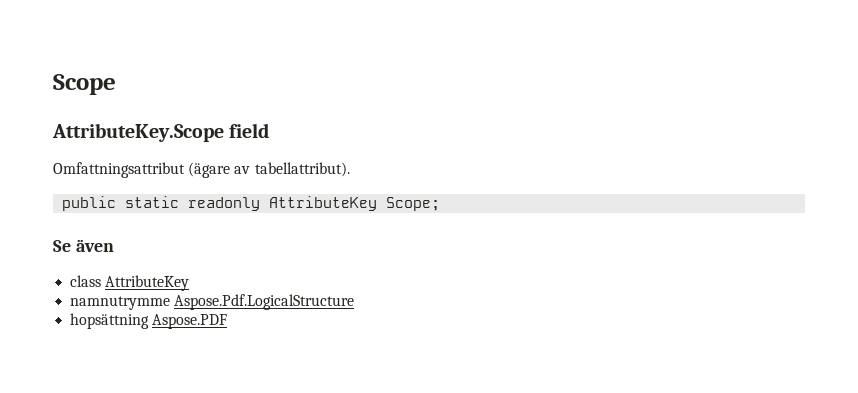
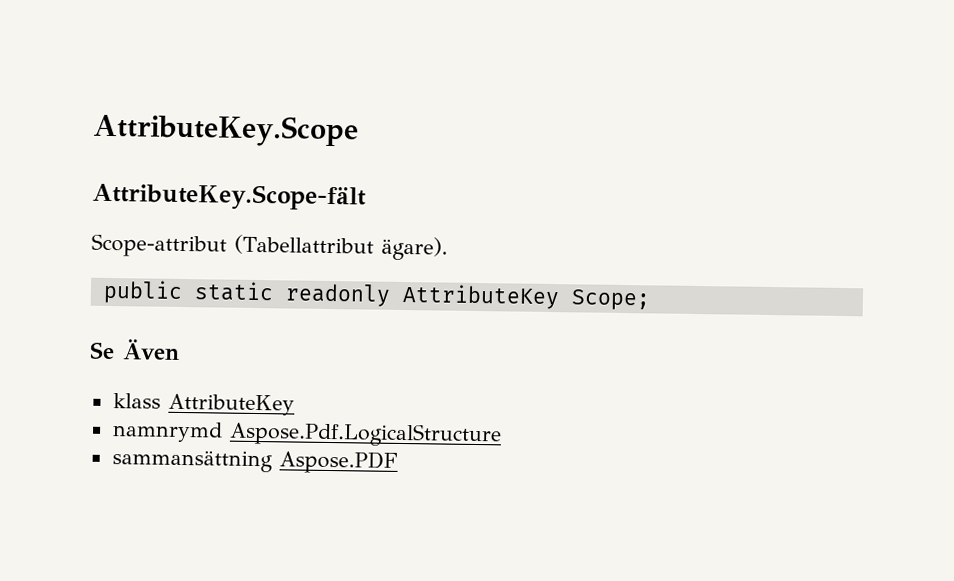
- Scope
- AttributeKey.Scope field
- Omfattningsattribut (ägare av tabellattribut).
+ AttributeKey.Scope
+ AttributeKey.Scope-fält
+ Scope-attribut (Tabellattribut ägare).
- Se även
- class AttributeKey
+ Se Även
+ klass AttributeKey
- namnutrymme Aspose.Pdf.LogicalStructure
+ namnrymd Aspose.Pdf.LogicalStructure
- hopsättning Aspose.PDF
+ sammansättning Aspose.PDF

